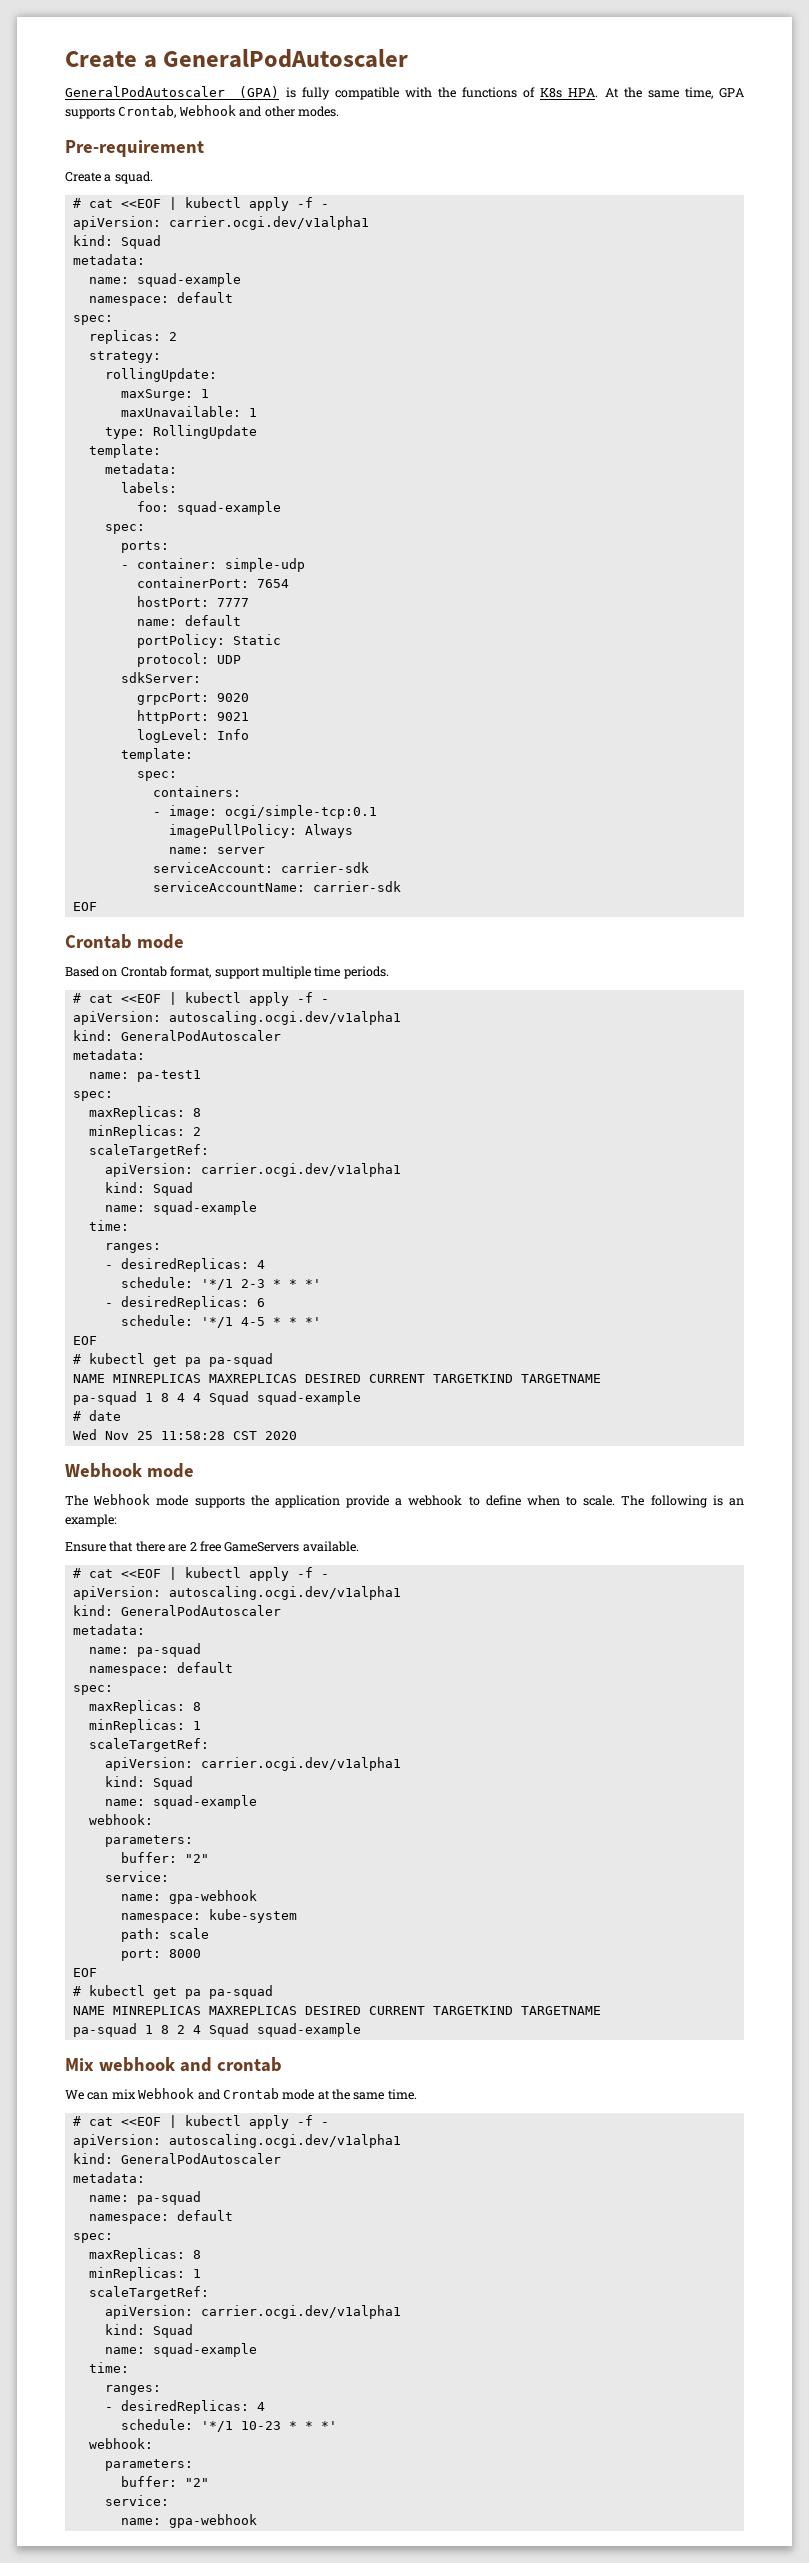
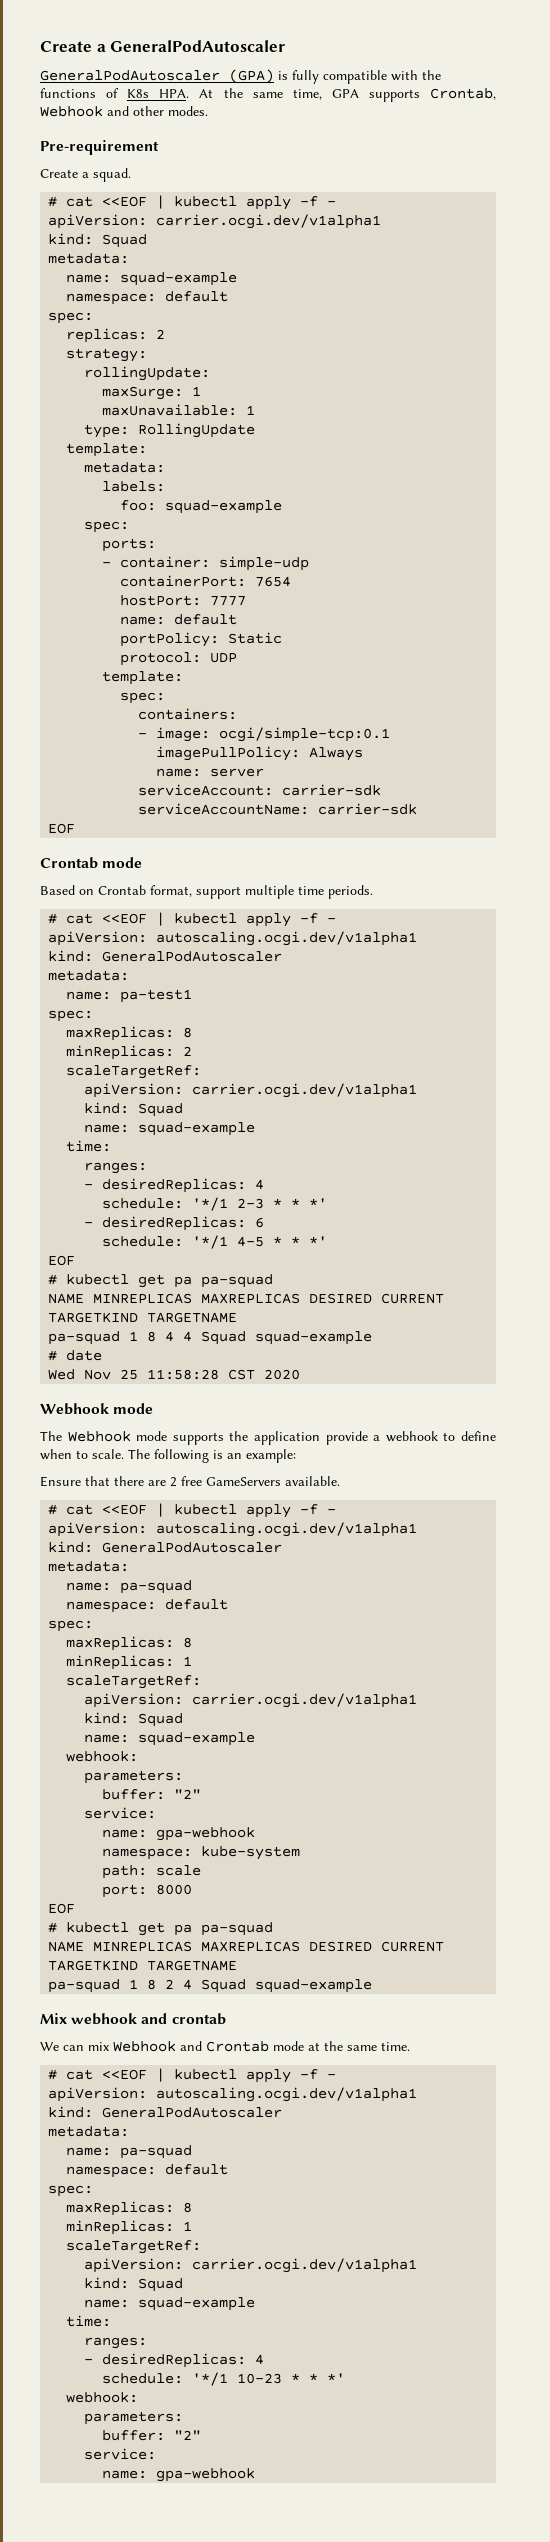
- sdkServer:
- grpcPort: 9020
- httpPort: 9021
- logLevel: Info

